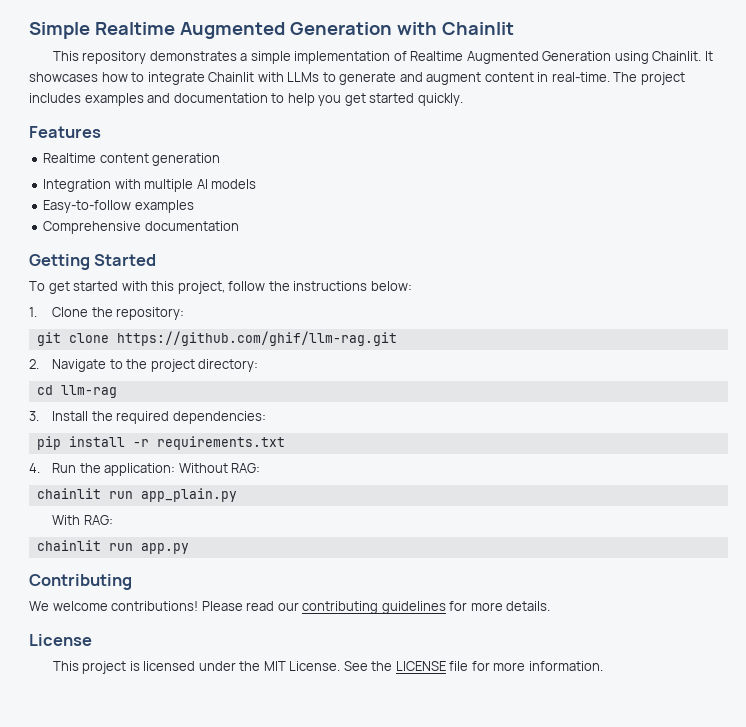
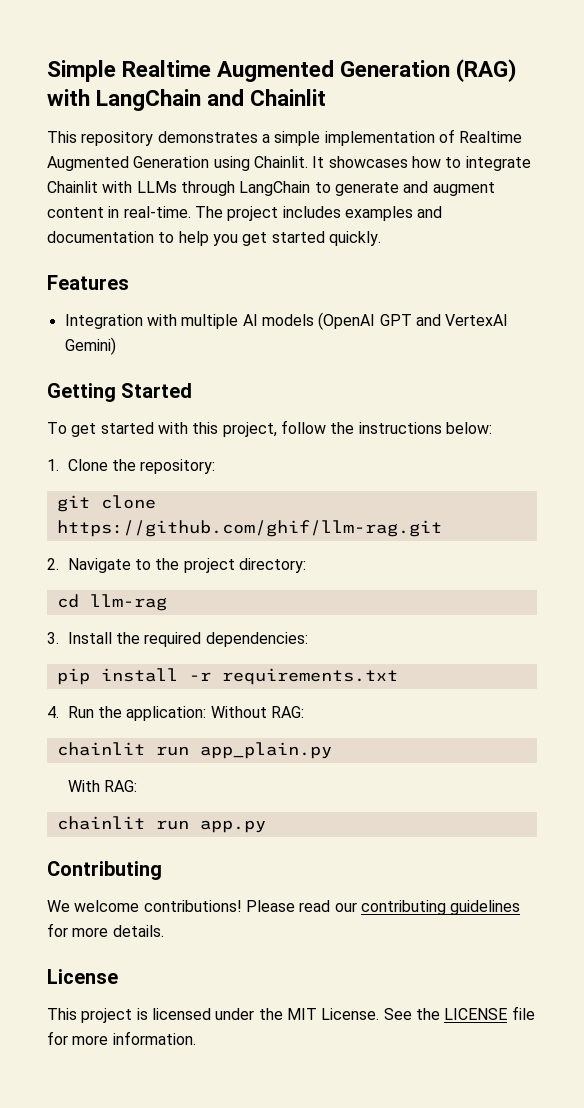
- Simple Realtime Augmented Generation with Chainlit
+ Simple Realtime Augmented Generation (RAG) with LangChain and Chainlit
- It showcases how to integrate Chainlit with LLMs to generate and augment content in real-time.
+ It showcases how to integrate Chainlit with LLMs through LangChain to generate and augment content in real-time.
- Realtime content generation
- Integration with multiple AI models
- Easy-to-follow examples
- Comprehensive documentation
+ Integration with multiple AI models (OpenAI GPT and VertexAI Gemini)

